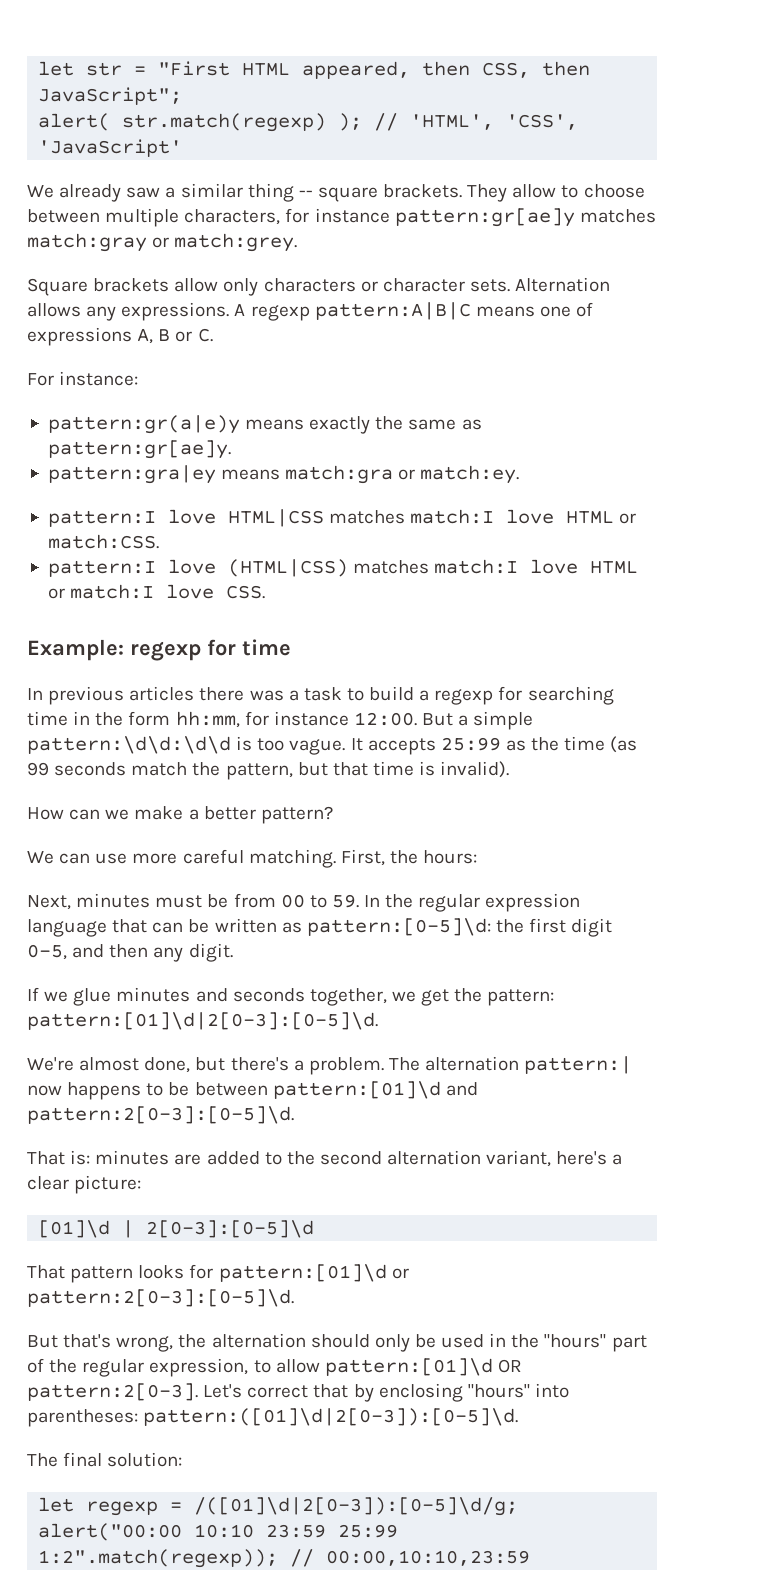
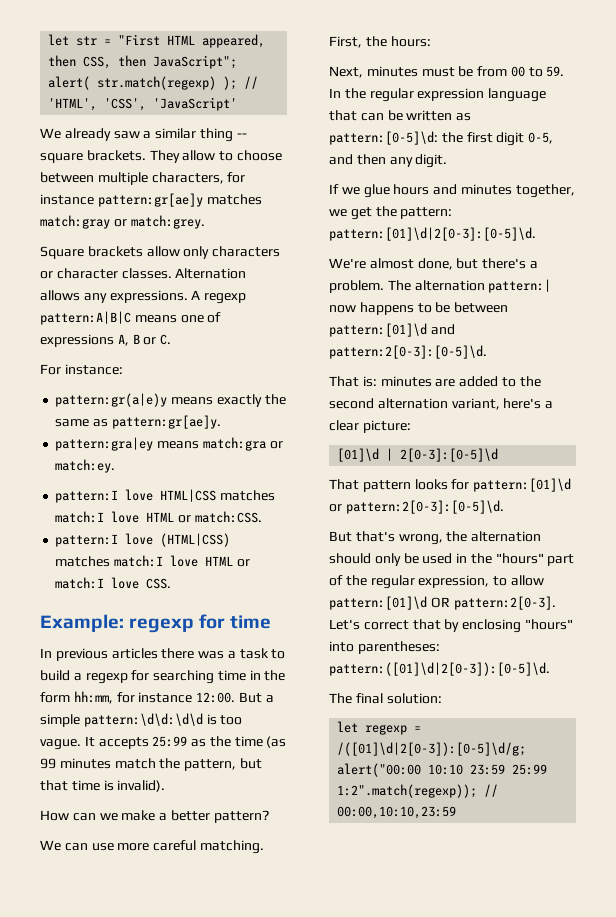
- Square brackets allow only characters or character sets.
+ Square brackets allow only characters or character classes.
- It accepts 25:99 as the time (as 99 seconds match the pattern, but that time is invalid).
+ It accepts 25:99 as the time (as 99 minutes match the pattern, but that time is invalid).
- If we glue minutes and seconds together, we get the pattern: pattern:[01]\d|2[0-3]:[0-5]\d.
+ If we glue hours and minutes together, we get the pattern: pattern:[01]\d|2[0-3]:[0-5]\d.

